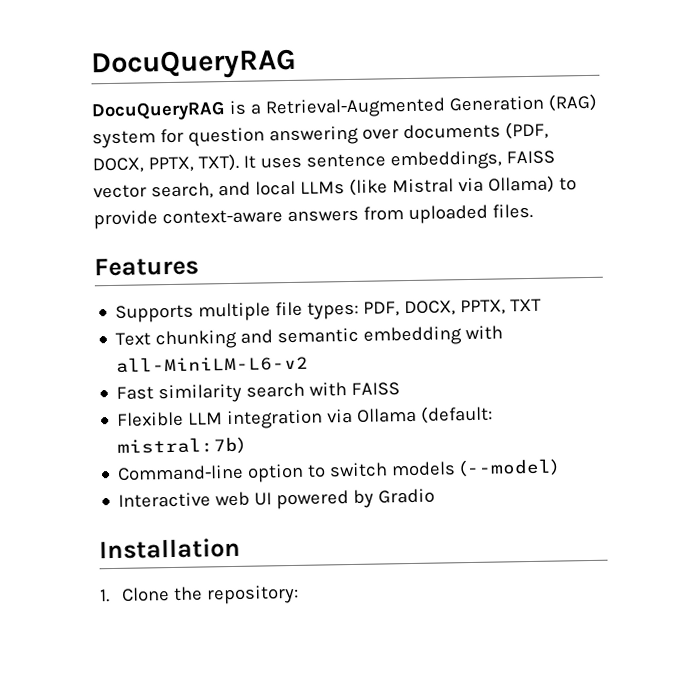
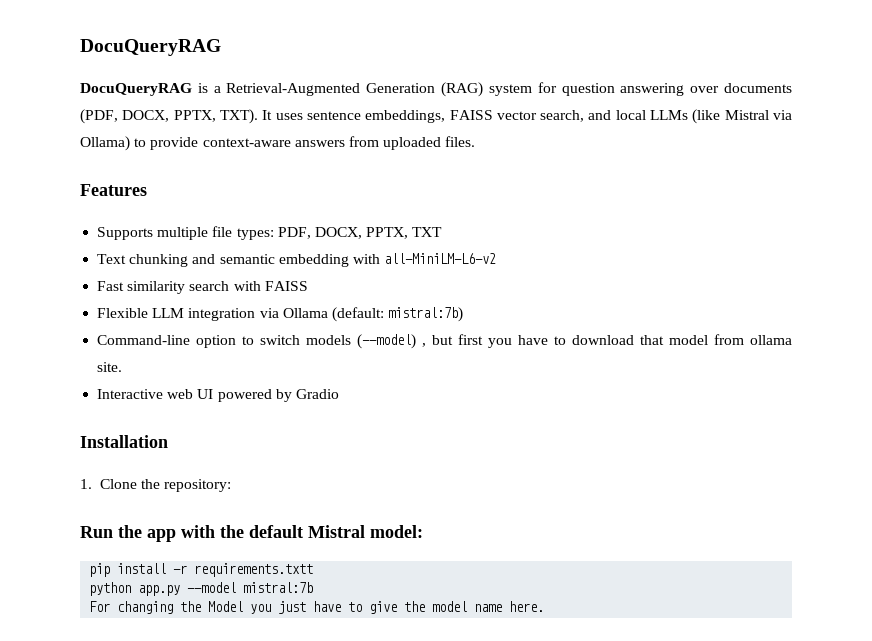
- Command-line option to switch models (--model)
+ Command-line option to switch models (--model) , but first you have to download that model from ollama site.
+ Run the app with the default Mistral model:
+ pip install -r requirements.txtt
+ python app.py --model mistral:7b
+ For changing the Model you just have to give the model name here.

